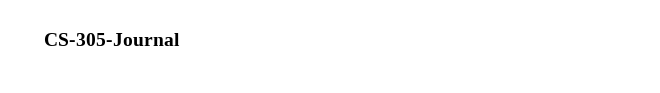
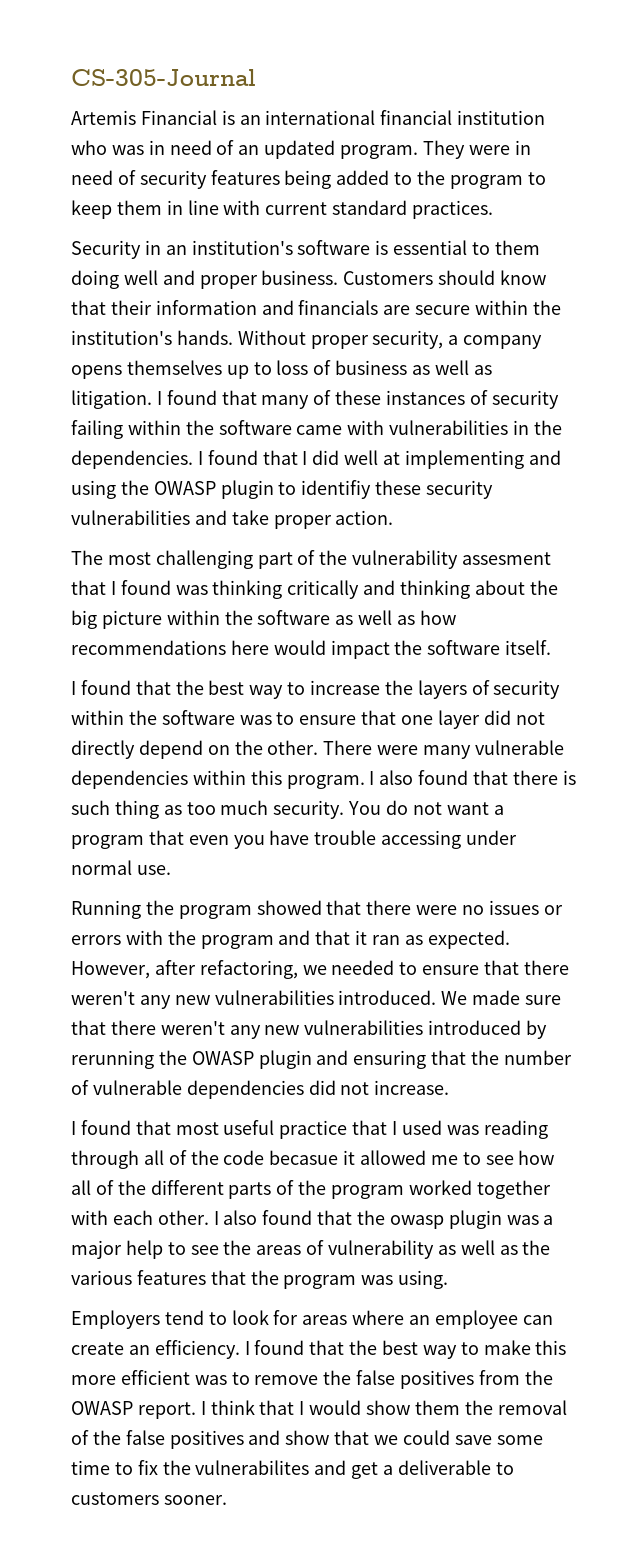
+ Artemis Financial is an international financial institution who was in need of an updated program. They were in need of security features being added to the program to keep them in line with current standard practices.
+ Security in an institution's software is essential to them doing well and proper business. Customers should know that their information and financials are secure within the institution's hands. Without proper security, a company opens themselves up to loss of business as well as litigation. I found that many of these instances of security failing within the software came with vulnerabilities in the dependencies. I found that I did well at implementing and using the OWASP plugin to identifiy these security vulnerabilities and take proper action.
+ The most challenging part of the vulnerability assesment that I found was thinking critically and thinking about the big picture within the software as well as how recommendations here would impact the software itself.
+ I found that the best way to increase the layers of security within the software was to ensure that one layer did not directly depend on the other. There were many vulnerable dependencies within this program. I also found that there is such thing as too much security. You do not want a program that even you have trouble accessing under normal use.
+ Running the program showed that there were no issues or errors with the program and that it ran as expected. However, after refactoring, we needed to ensure that there weren't any new vulnerabilities introduced. We made sure that there weren't any new vulnerabilities introduced by rerunning the OWASP plugin and ensuring that the number of vulnerable dependencies did not increase.
+ I found that most useful practice that I used was reading through all of the code becasue it allowed me to see how all of the different parts of the program worked together with each other. I also found that the owasp plugin was a major help to see the areas of vulnerability as well as the various features that the program was using.
+ Employers tend to look for areas where an employee can create an efficiency. I found that the best way to make this more efficient was to remove the false positives from the OWASP report. I think that I would show them the removal of the false positives and show that we could save some time to fix the vulnerabilites and get a deliverable to customers sooner.

